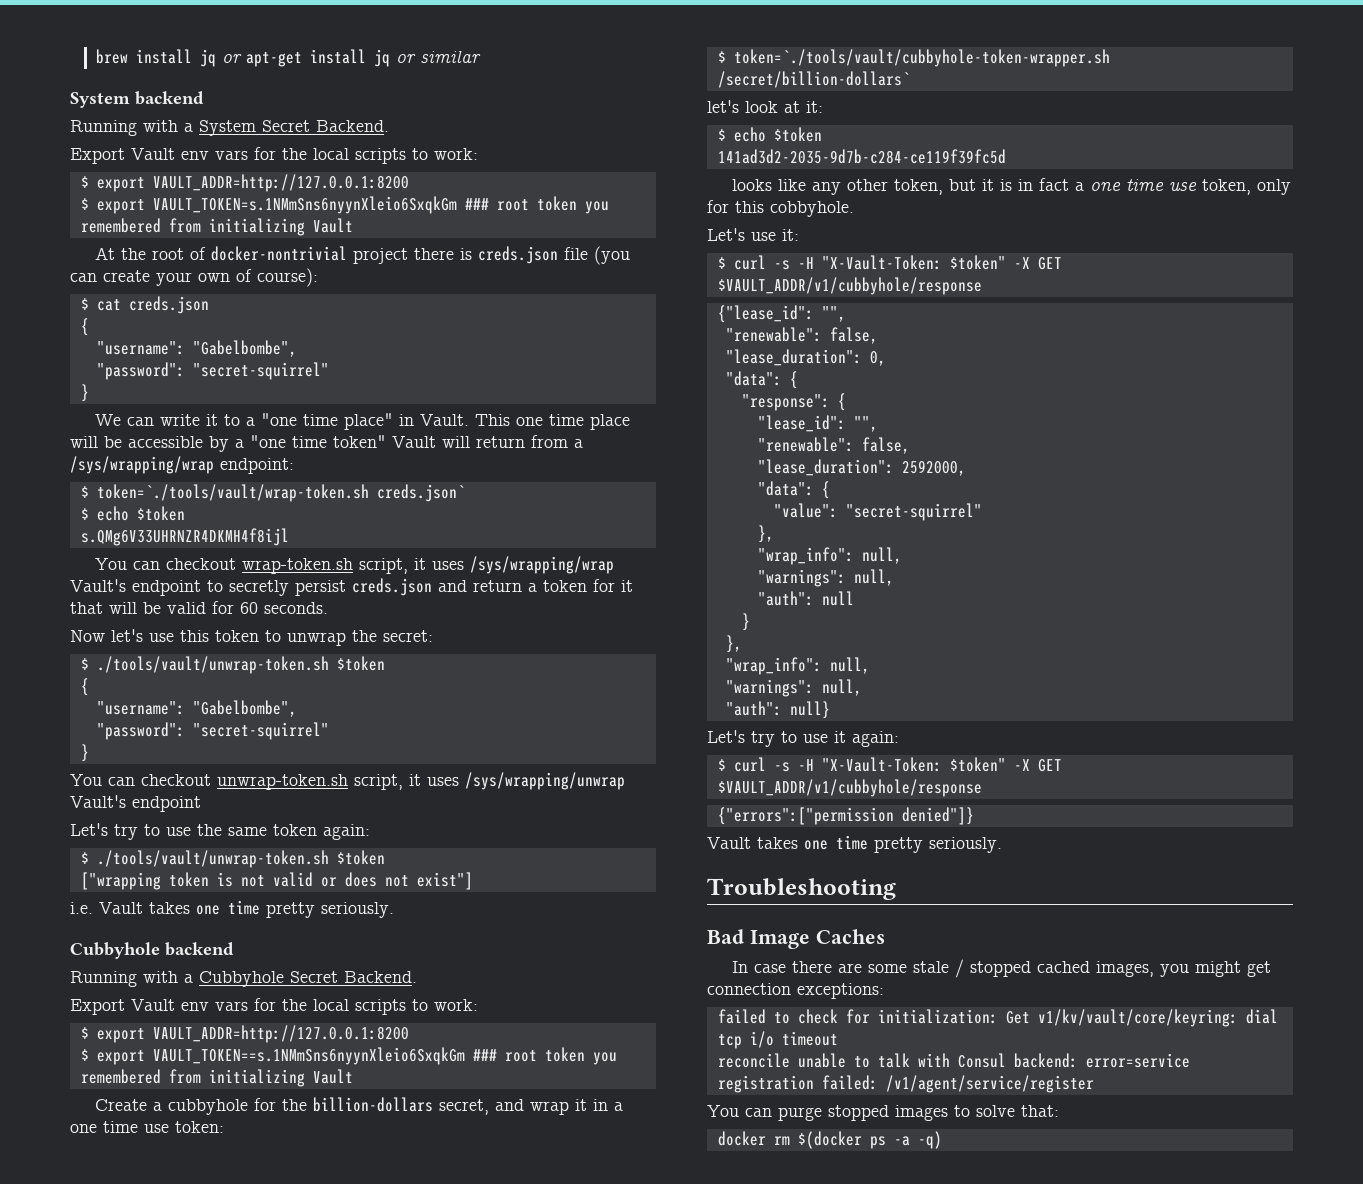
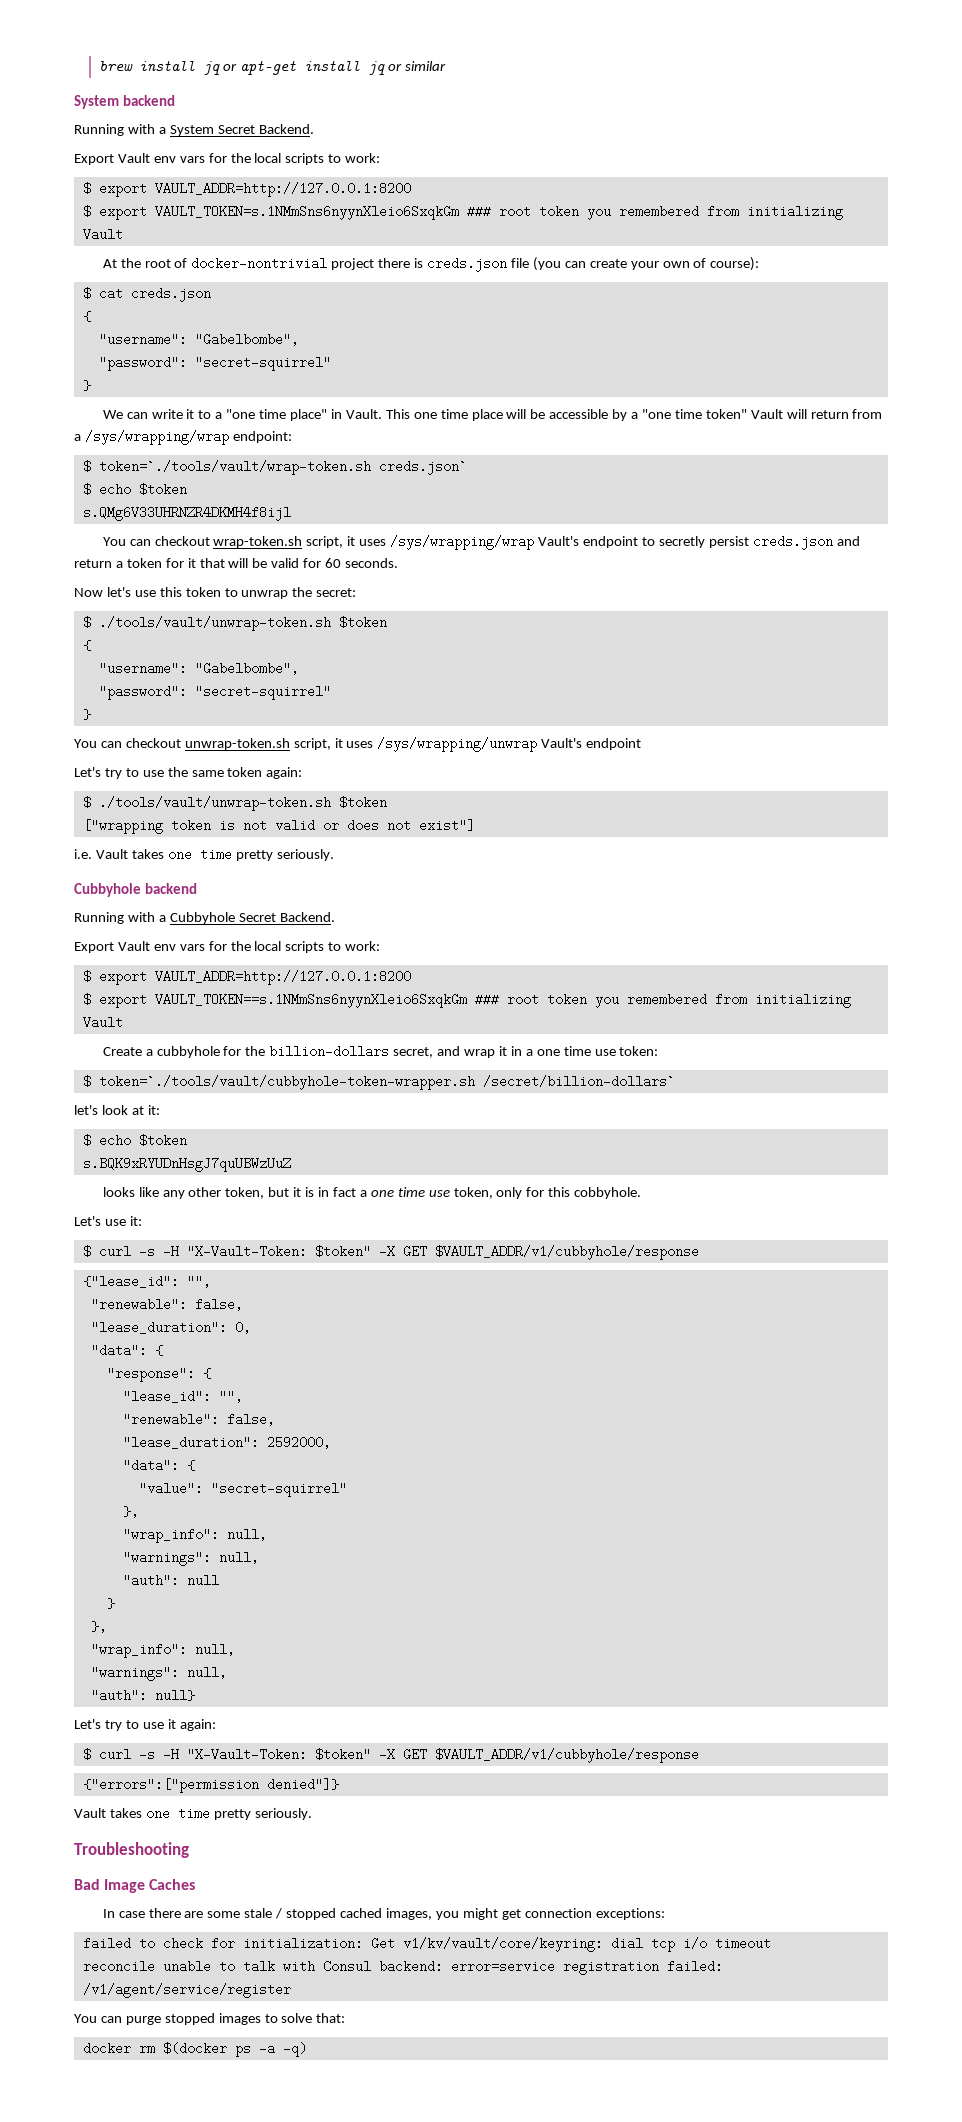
- 141ad3d2-2035-9d7b-c284-ce119f39fc5d
+ s.BQK9xRYUDnHsgJ7quUBWzUuZ

